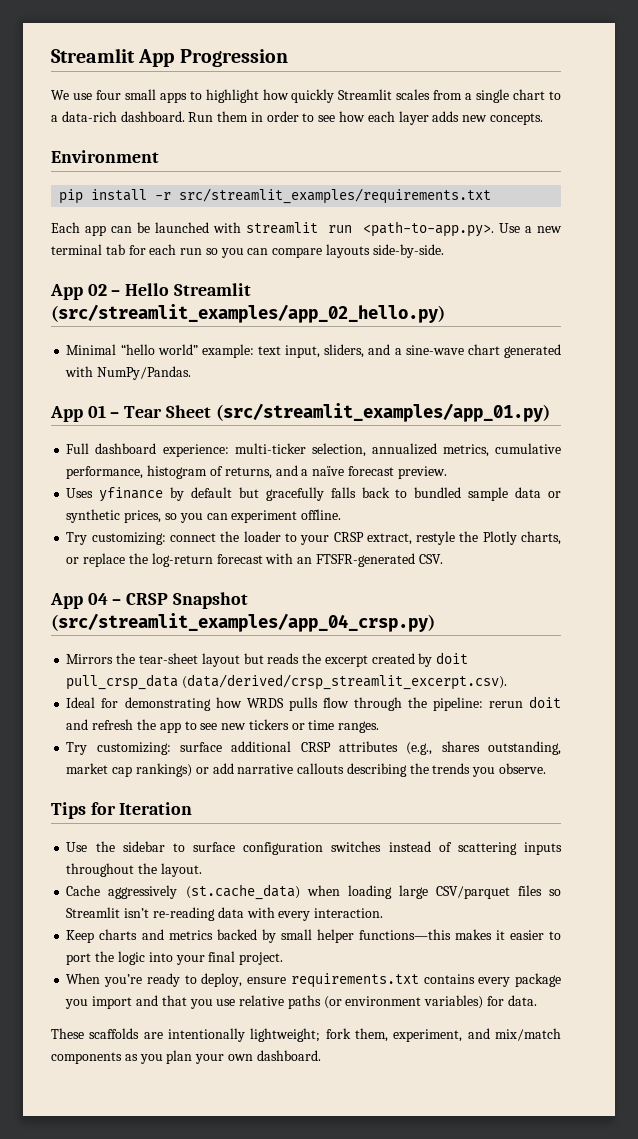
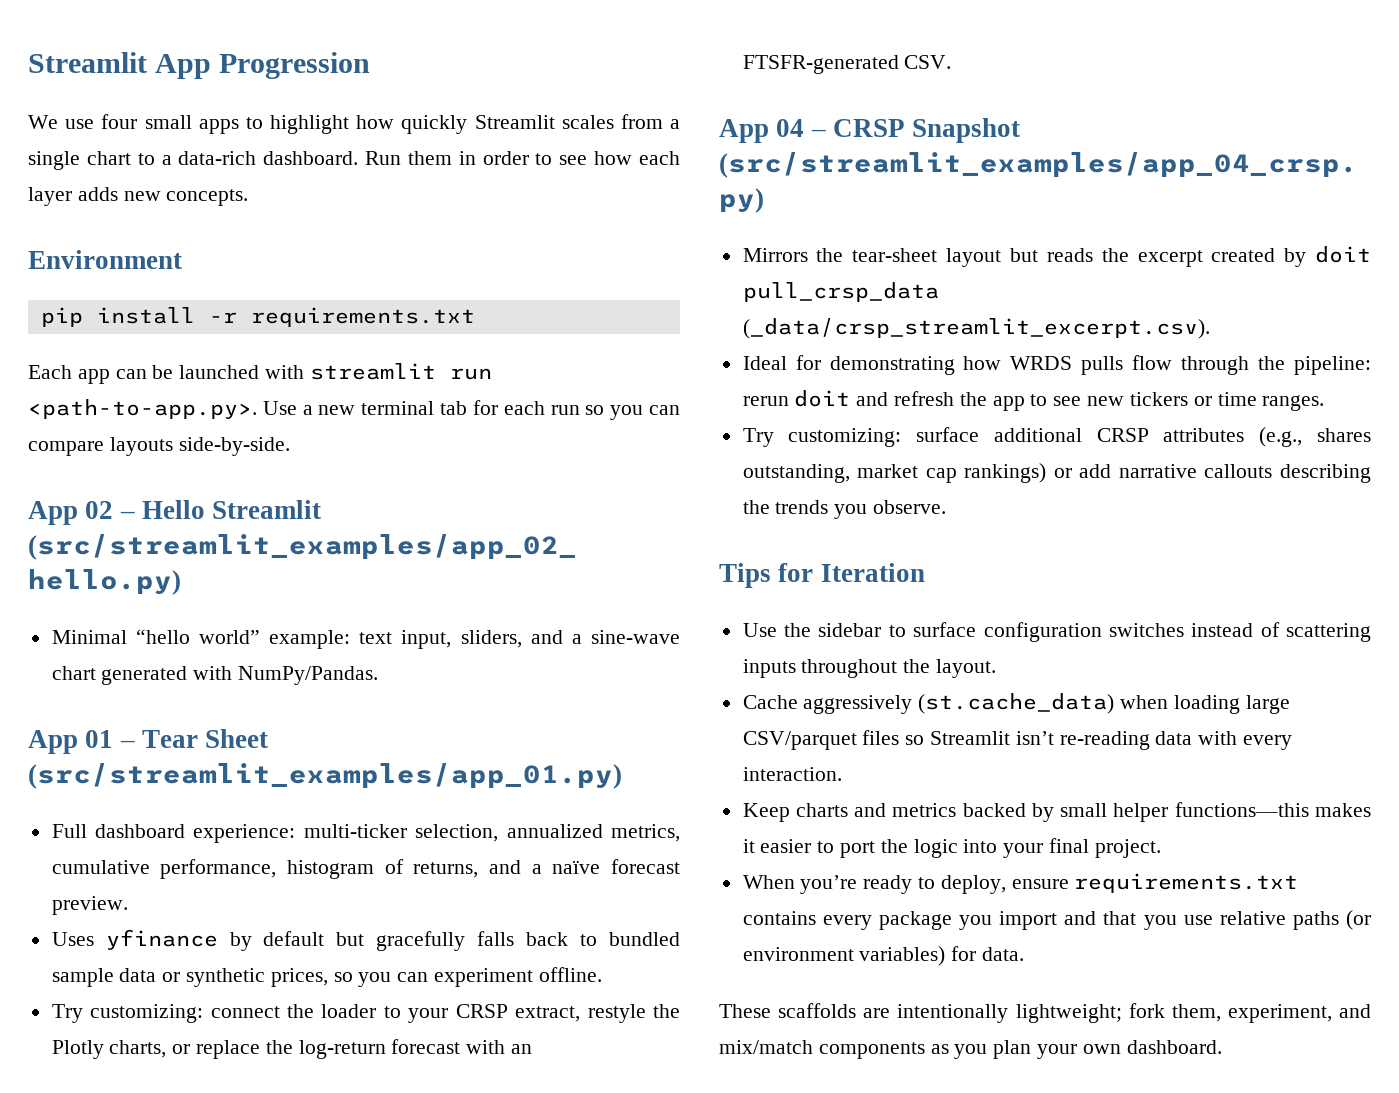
- pip install -r src/streamlit_examples/requirements.txt
+ pip install -r requirements.txt
- Mirrors the tear-sheet layout but reads the excerpt created by doit pull_crsp_data (data/derived/crsp_streamlit_excerpt.csv).
+ Mirrors the tear-sheet layout but reads the excerpt created by doit pull_crsp_data (_data/crsp_streamlit_excerpt.csv).

